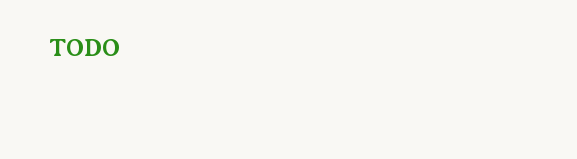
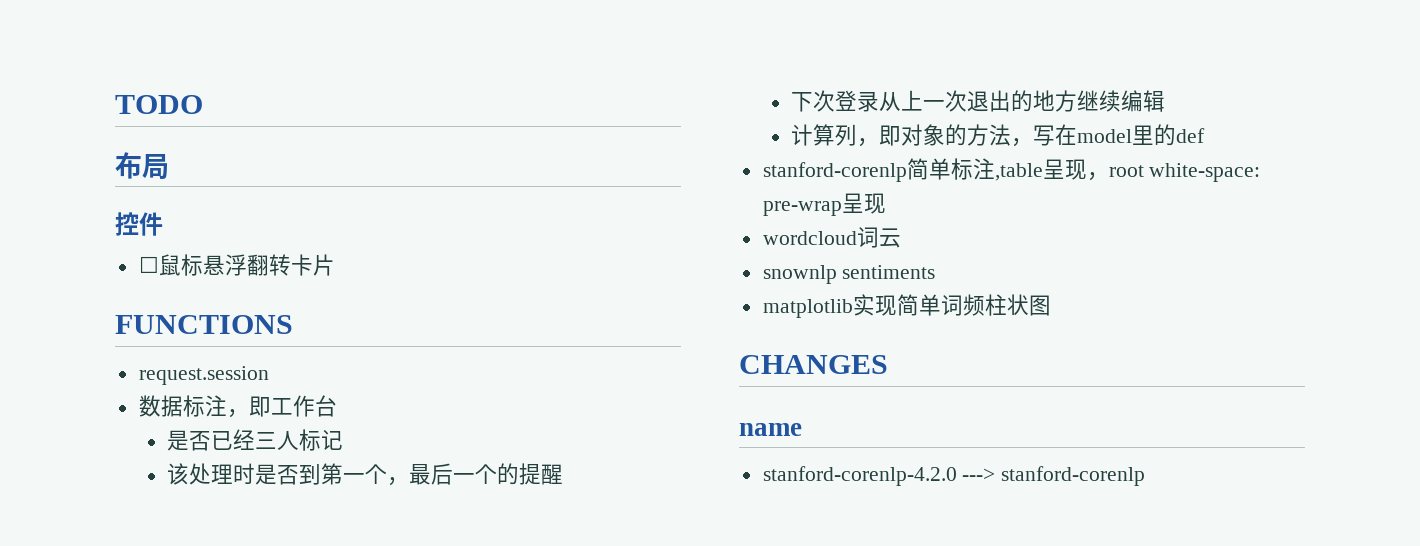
+ 布局
+ 控件
+ ☐鼠标悬浮翻转卡片
+ FUNCTIONS
+ request.session
+ 数据标注，即工作台
+ 是否已经三人标记
+ 该处理时是否到第一个，最后一个的提醒
+ 下次登录从上一次退出的地方继续编辑
+ 计算列，即对象的方法，写在model里的def
+ stanford-corenlp简单标注,table呈现，root white-space: pre-wrap呈现
+ wordcloud词云
+ snownlp sentiments
+ matplotlib实现简单词频柱状图
+ CHANGES
+ name
+ stanford-corenlp-4.2.0 ---> stanford-corenlp

